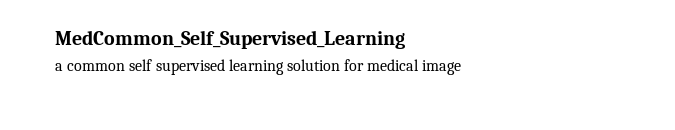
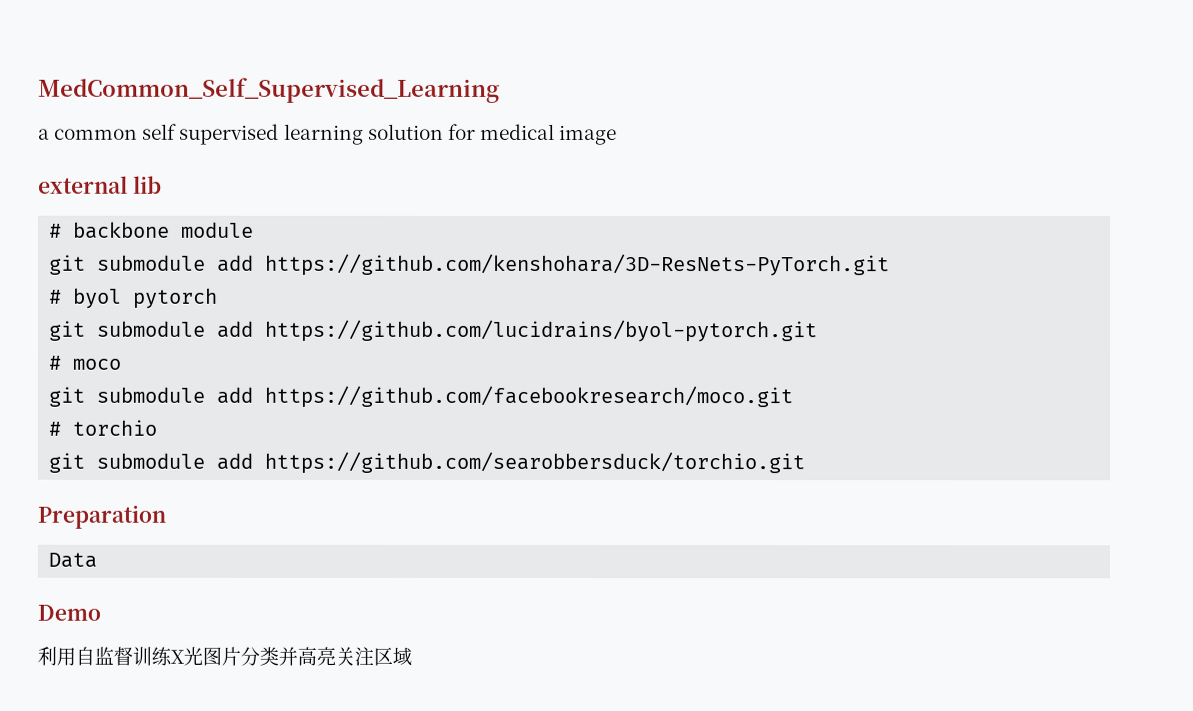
+ external lib
+ # backbone module
+ git submodule add https://github.com/kenshohara/3D-ResNets-PyTorch.git
+ # byol pytorch
+ git submodule add https://github.com/lucidrains/byol-pytorch.git
+ # moco
+ git submodule add https://github.com/facebookresearch/moco.git
+ # torchio
+ git submodule add https://github.com/searobbersduck/torchio.git
+ Preparation
+ Data
+ Demo
+ 利用自监督训练X光图片分类并高亮关注区域

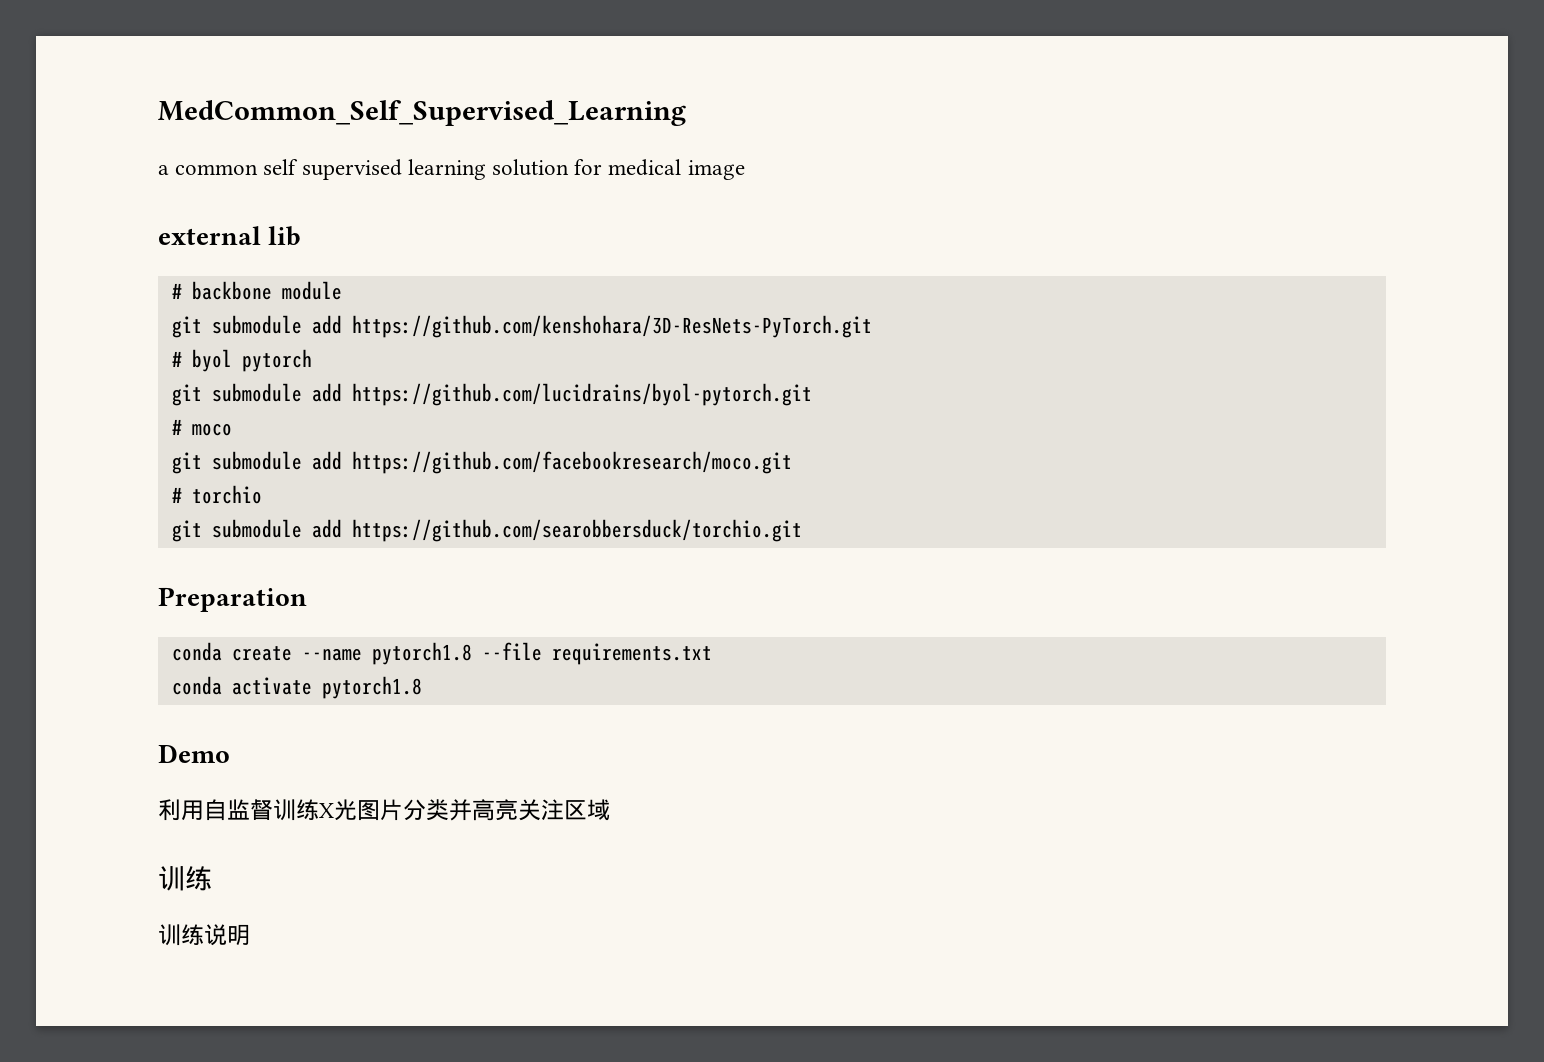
- Data
+ conda create --name pytorch1.8 --file requirements.txt
+ conda activate pytorch1.8
  利用自监督训练X光图片分类并高亮关注区域
+ 训练
+ 训练说明

